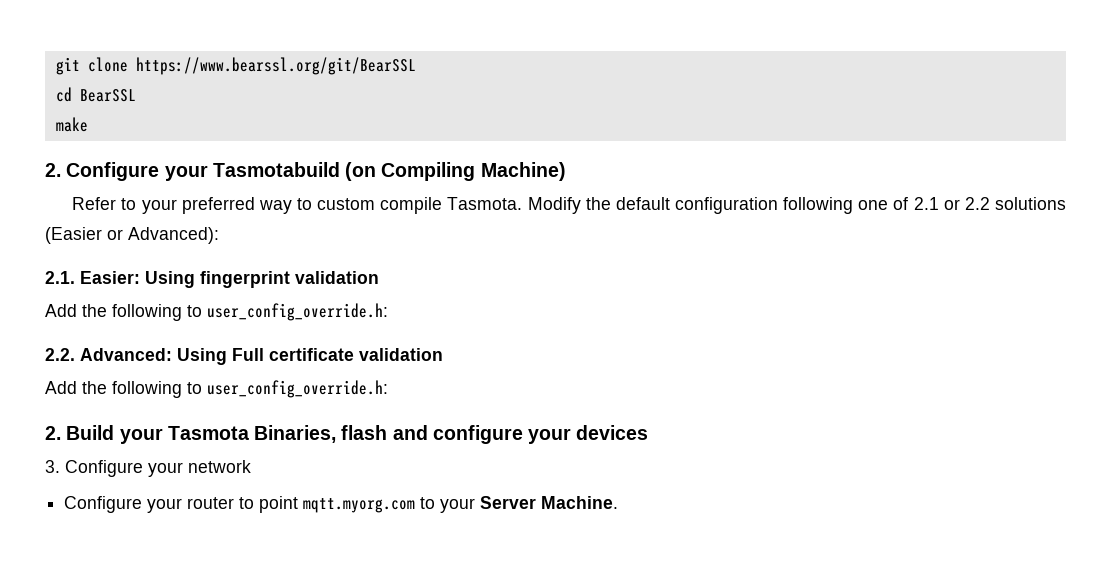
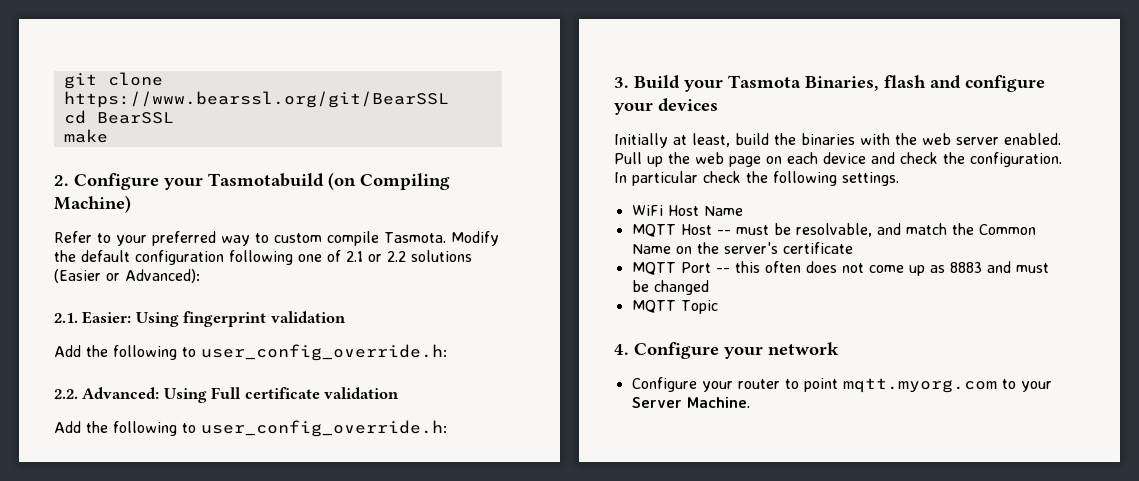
- 2. Build your Tasmota Binaries, flash and configure your devices
+ 3. Build your Tasmota Binaries, flash and configure your devices
- 3. Configure your network
+ Initially at least, build the binaries with the web server enabled. Pull up the web page on each device and check the configuration. In particular check the following settings.
+ WiFi Host Name
+ MQTT Host -- must be resolvable, and match the Common Name on the server's certificate
+ MQTT Port -- this often does not come up as 8883 and must be changed
+ MQTT Topic
+ 4. Configure your network

